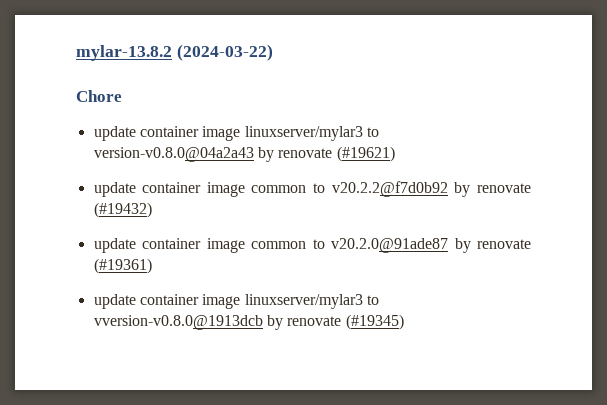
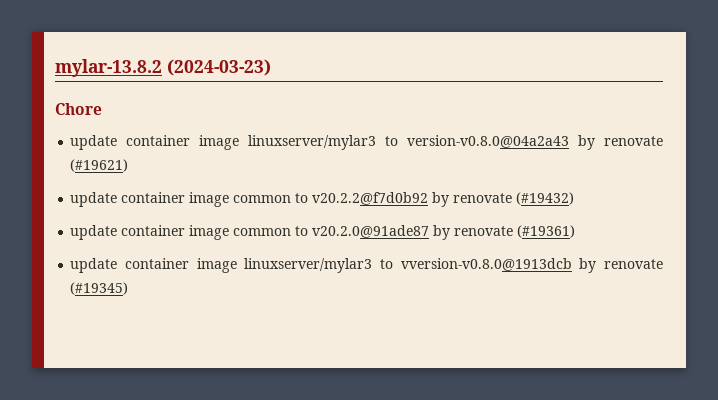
- mylar-13.8.2 (2024-03-22)
+ mylar-13.8.2 (2024-03-23)

